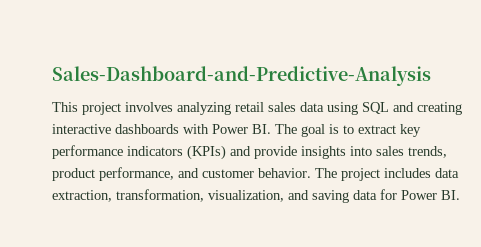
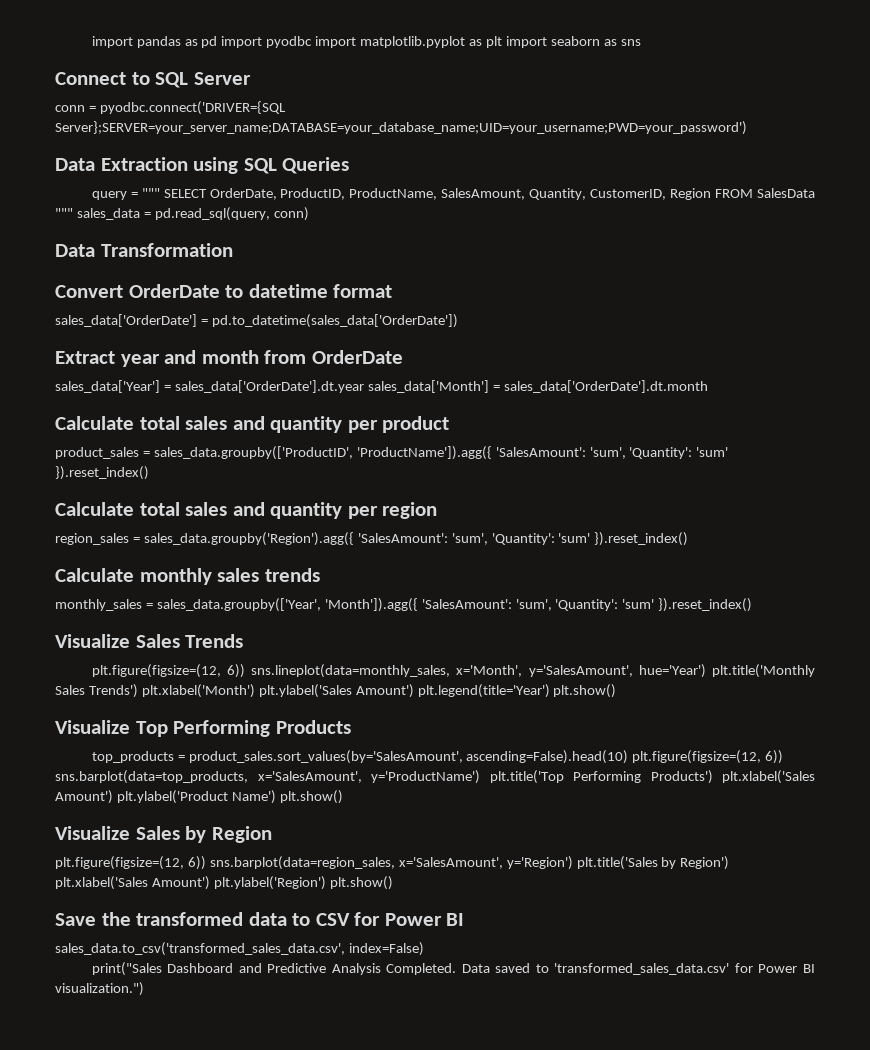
- Sales-Dashboard-and-Predictive-Analysis
- This project involves analyzing retail sales data using SQL and creating interactive dashboards with Power BI. The goal is to extract key performance indicators (KPIs) and provide insights into sales trends, product performance, and customer behavior. The project includes data extraction, transformation, visualization, and saving data for Power BI.
+ import pandas as pd import pyodbc import matplotlib.pyplot as plt import seaborn as sns
+ Connect to SQL Server
+ conn = pyodbc.connect('DRIVER={SQL Server};SERVER=your_server_name;DATABASE=your_database_name;UID=your_username;PWD=your_password')
+ Data Extraction using SQL Queries
+ query = """ SELECT OrderDate, ProductID, ProductName, SalesAmount, Quantity, CustomerID, Region FROM SalesData """ sales_data = pd.read_sql(query, conn)
+ Data Transformation
+ Convert OrderDate to datetime format
+ sales_data['OrderDate'] = pd.to_datetime(sales_data['OrderDate'])
+ Extract year and month from OrderDate
+ sales_data['Year'] = sales_data['OrderDate'].dt.year sales_data['Month'] = sales_data['OrderDate'].dt.month
+ Calculate total sales and quantity per product
+ product_sales = sales_data.groupby(['ProductID', 'ProductName']).agg({ 'SalesAmount': 'sum', 'Quantity': 'sum' }).reset_index()
+ Calculate total sales and quantity per region
+ region_sales = sales_data.groupby('Region').agg({ 'SalesAmount': 'sum', 'Quantity': 'sum' }).reset_index()
+ Calculate monthly sales trends
+ monthly_sales = sales_data.groupby(['Year', 'Month']).agg({ 'SalesAmount': 'sum', 'Quantity': 'sum' }).reset_index()
+ Visualize Sales Trends
+ plt.figure(figsize=(12, 6)) sns.lineplot(data=monthly_sales, x='Month', y='SalesAmount', hue='Year') plt.title('Monthly Sales Trends') plt.xlabel('Month') plt.ylabel('Sales Amount') plt.legend(title='Year') plt.show()
+ Visualize Top Performing Products
+ top_products = product_sales.sort_values(by='SalesAmount', ascending=False).head(10) plt.figure(figsize=(12, 6)) sns.barplot(data=top_products, x='SalesAmount', y='ProductName') plt.title('Top Performing Products') plt.xlabel('Sales Amount') plt.ylabel('Product Name') plt.show()
+ Visualize Sales by Region
+ plt.figure(figsize=(12, 6)) sns.barplot(data=region_sales, x='SalesAmount', y='Region') plt.title('Sales by Region') plt.xlabel('Sales Amount') plt.ylabel('Region') plt.show()
+ Save the transformed data to CSV for Power BI
+ sales_data.to_csv('transformed_sales_data.csv', index=False)
+ print("Sales Dashboard and Predictive Analysis Completed. Data saved to 'transformed_sales_data.csv' for Power BI visualization.")

